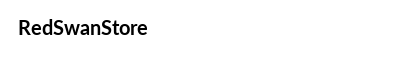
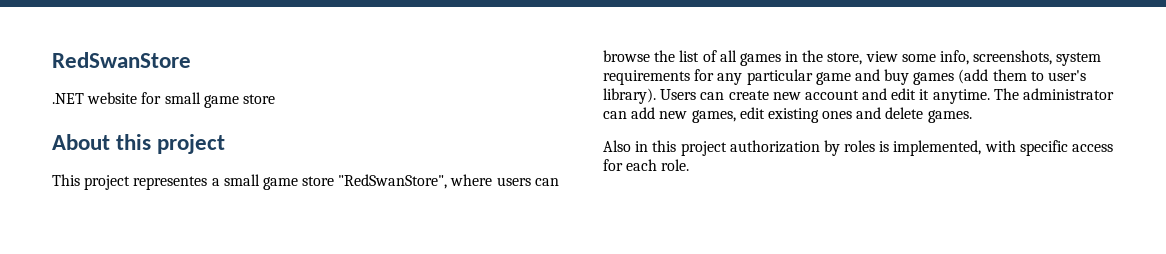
+ .NET website for small game store
+ About this project
+ This project representes a small game store "RedSwanStore", where users can browse the list of all games in the store, view some info, screenshots, system requirements for any particular game and buy games (add them to user's library). Users can create new account and edit it anytime. The administrator can add new games, edit existing ones and delete games.
+ Also in this project authorization by roles is implemented, with specific access for each role.

